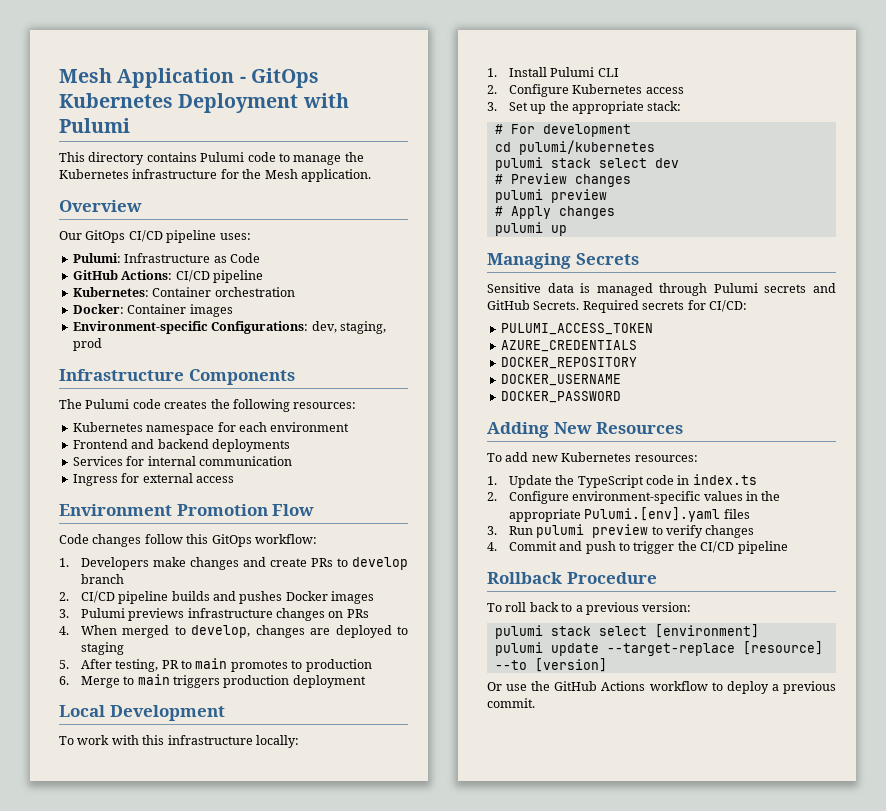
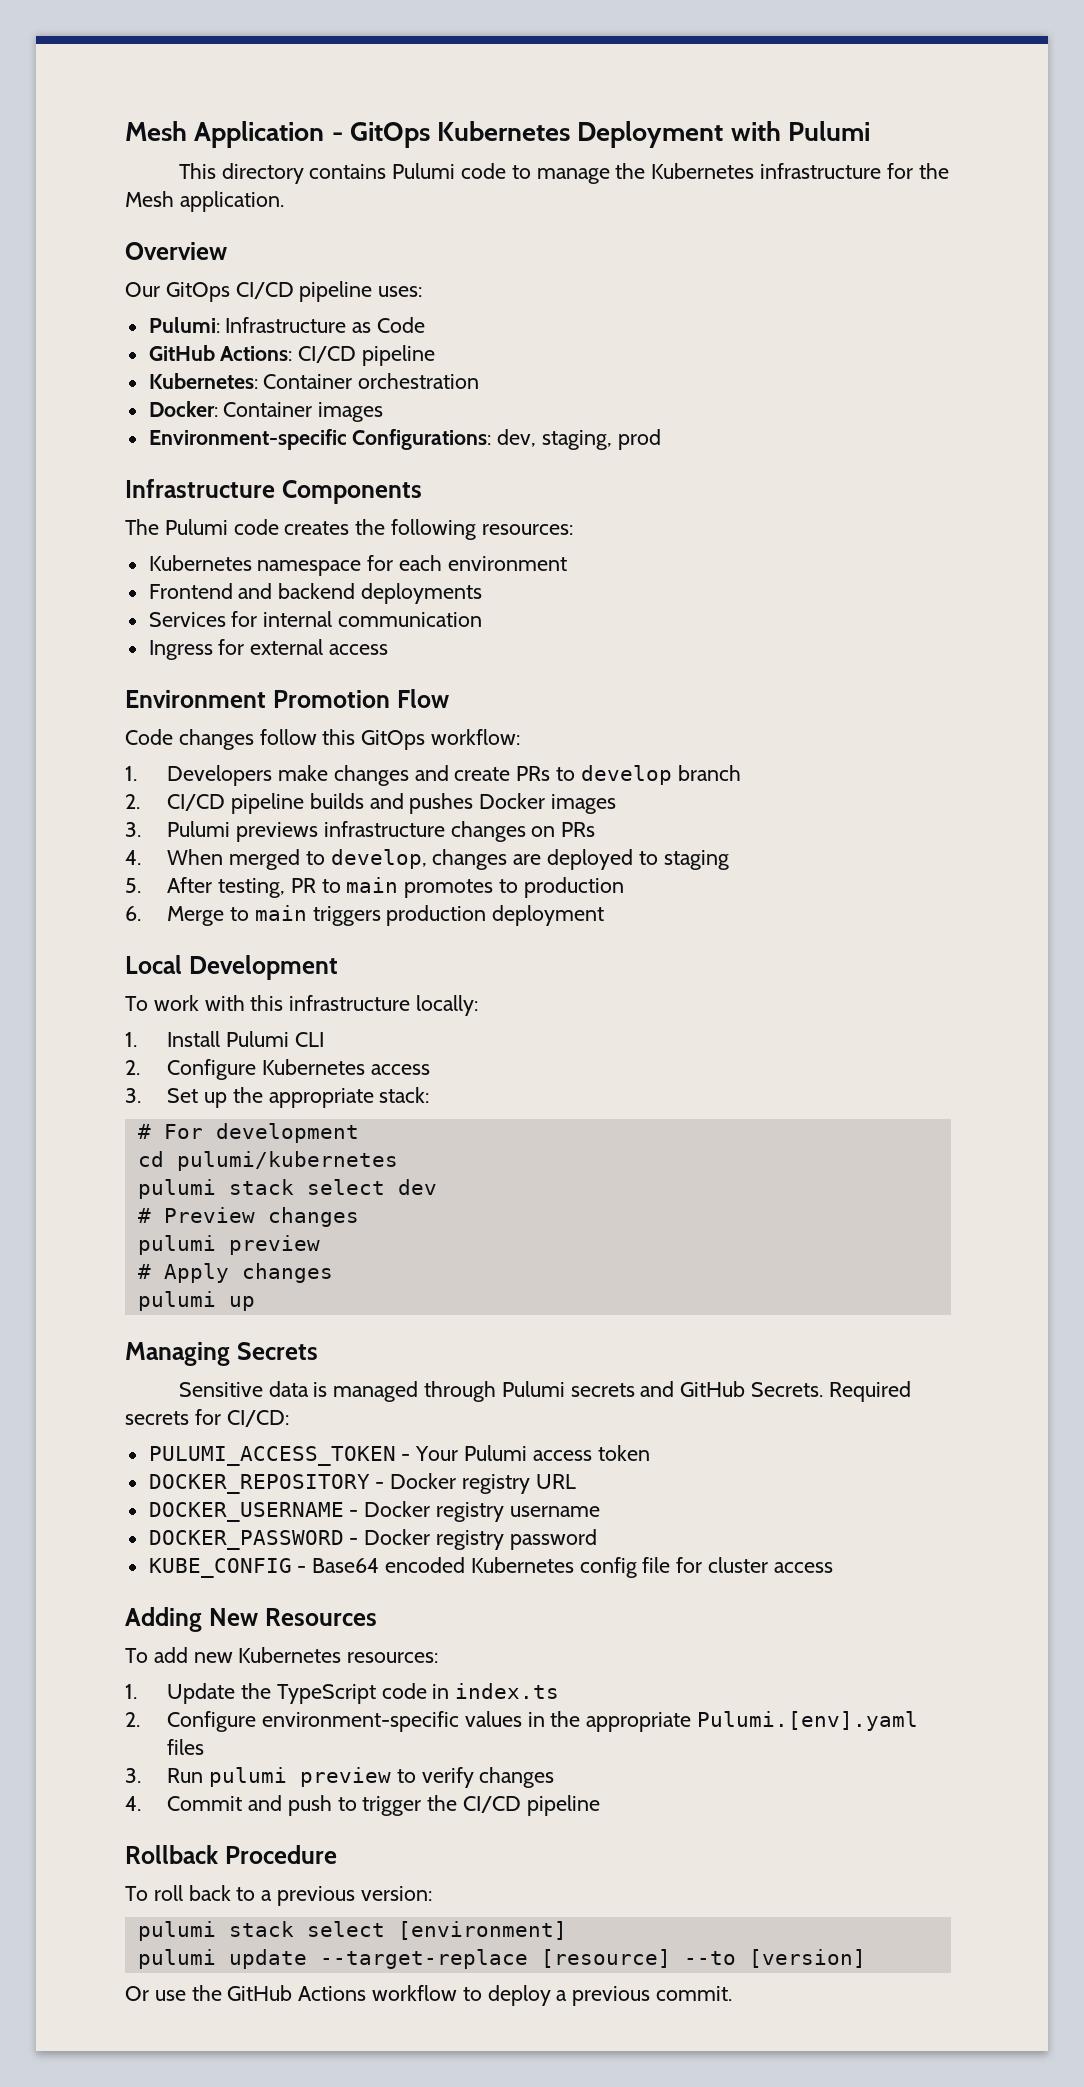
- PULUMI_ACCESS_TOKEN
- AZURE_CREDENTIALS
- DOCKER_REPOSITORY
- DOCKER_USERNAME
- DOCKER_PASSWORD
+ PULUMI_ACCESS_TOKEN - Your Pulumi access token
+ DOCKER_REPOSITORY - Docker registry URL
+ DOCKER_USERNAME - Docker registry username
+ DOCKER_PASSWORD - Docker registry password
+ KUBE_CONFIG - Base64 encoded Kubernetes config file for cluster access

